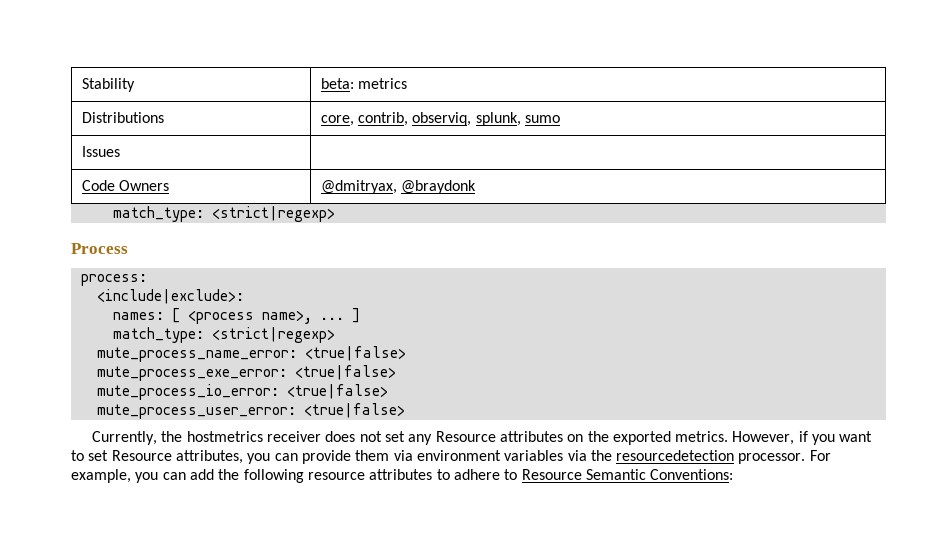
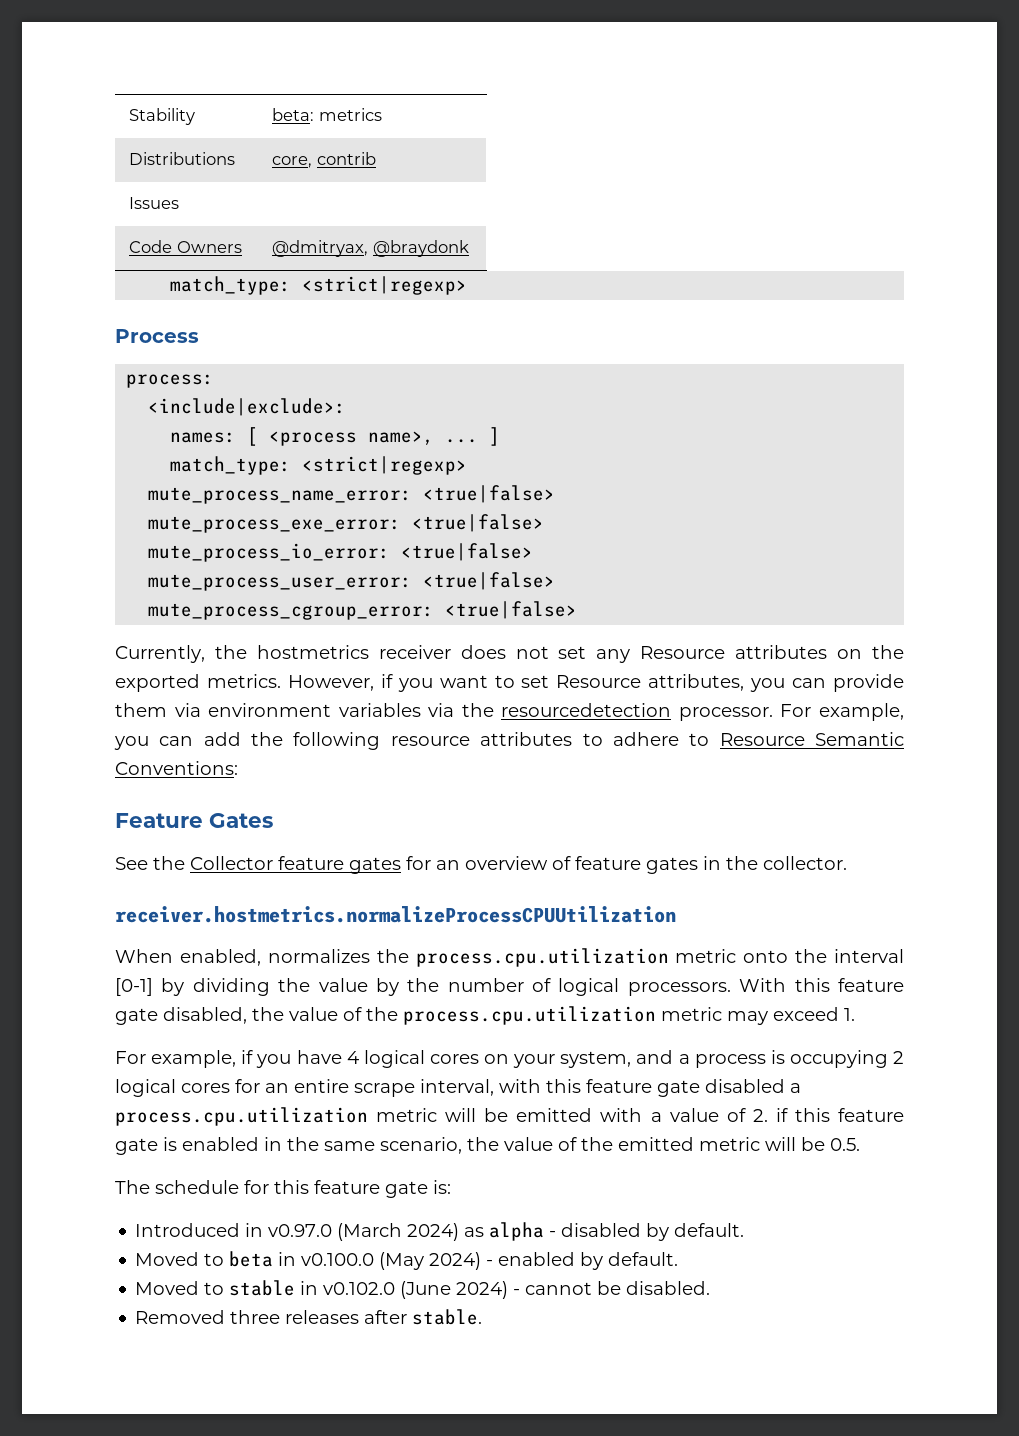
- Distributions | core, contrib, observiq, splunk, sumo
+ Distributions | core, contrib
+ mute_process_cgroup_error: <true|false>
+ Feature Gates
+ See the Collector feature gates for an overview of feature gates in the collector.
+ receiver.hostmetrics.normalizeProcessCPUUtilization
+ When enabled, normalizes the process.cpu.utilization metric onto the interval [0-1] by dividing the value by the number of logical processors. With this feature gate disabled, the value of the process.cpu.utilization metric may exceed 1.
+ For example, if you have 4 logical cores on your system, and a process is occupying 2 logical cores for an entire scrape interval, with this feature gate disabled a process.cpu.utilization metric will be emitted with a value of 2. if this feature gate is enabled in the same scenario, the value of the emitted metric will be 0.5.
+ The schedule for this feature gate is:
+ Introduced in v0.97.0 (March 2024) as alpha - disabled by default.
+ Moved to beta in v0.100.0 (May 2024) - enabled by default.
+ Moved to stable in v0.102.0 (June 2024) - cannot be disabled.
+ Removed three releases after stable.

